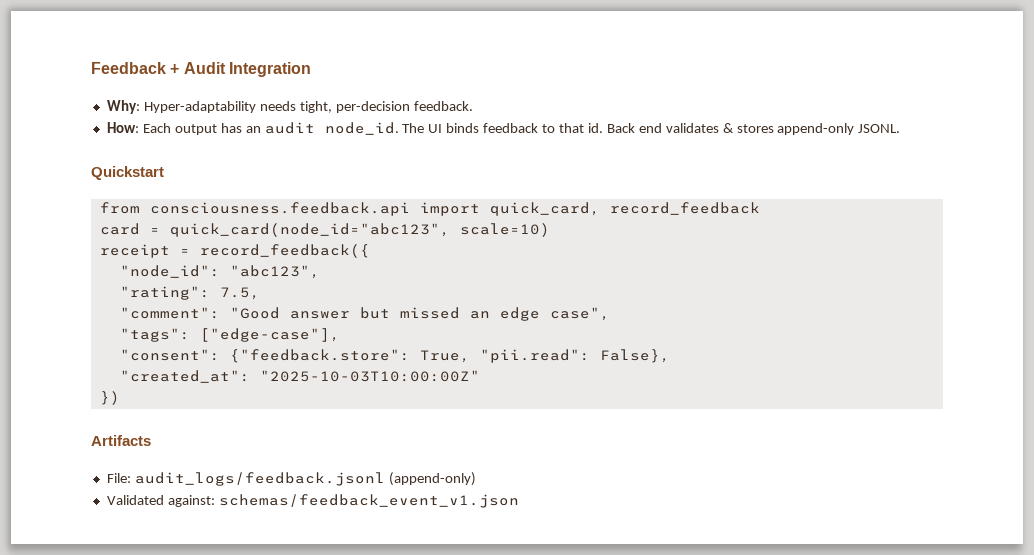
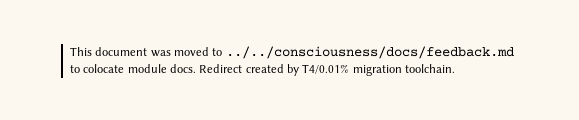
- Feedback + Audit Integration
- Why: Hyper-adaptability needs tight, per-decision feedback.
- How: Each output has an audit node_id. The UI binds feedback to that id. Back end validates & stores append-only JSONL.
- Quickstart
- from consciousness.feedback.api import quick_card, record_feedback
- card = quick_card(node_id="abc123", scale=10)
- receipt = record_feedback({
- "node_id": "abc123",
- "rating": 7.5,
- "comment": "Good answer but missed an edge case",
- "tags": ["edge-case"],
- "consent": {"feedback.store": True, "pii.read": False},
- "created_at": "2025-10-03T10:00:00Z"
- })
- Artifacts
- File: audit_logs/feedback.jsonl (append-only)
- Validated against: schemas/feedback_event_v1.json
+ This document was moved to ../../consciousness/docs/feedback.md to colocate module docs. Redirect created by T4/0.01% migration toolchain.

